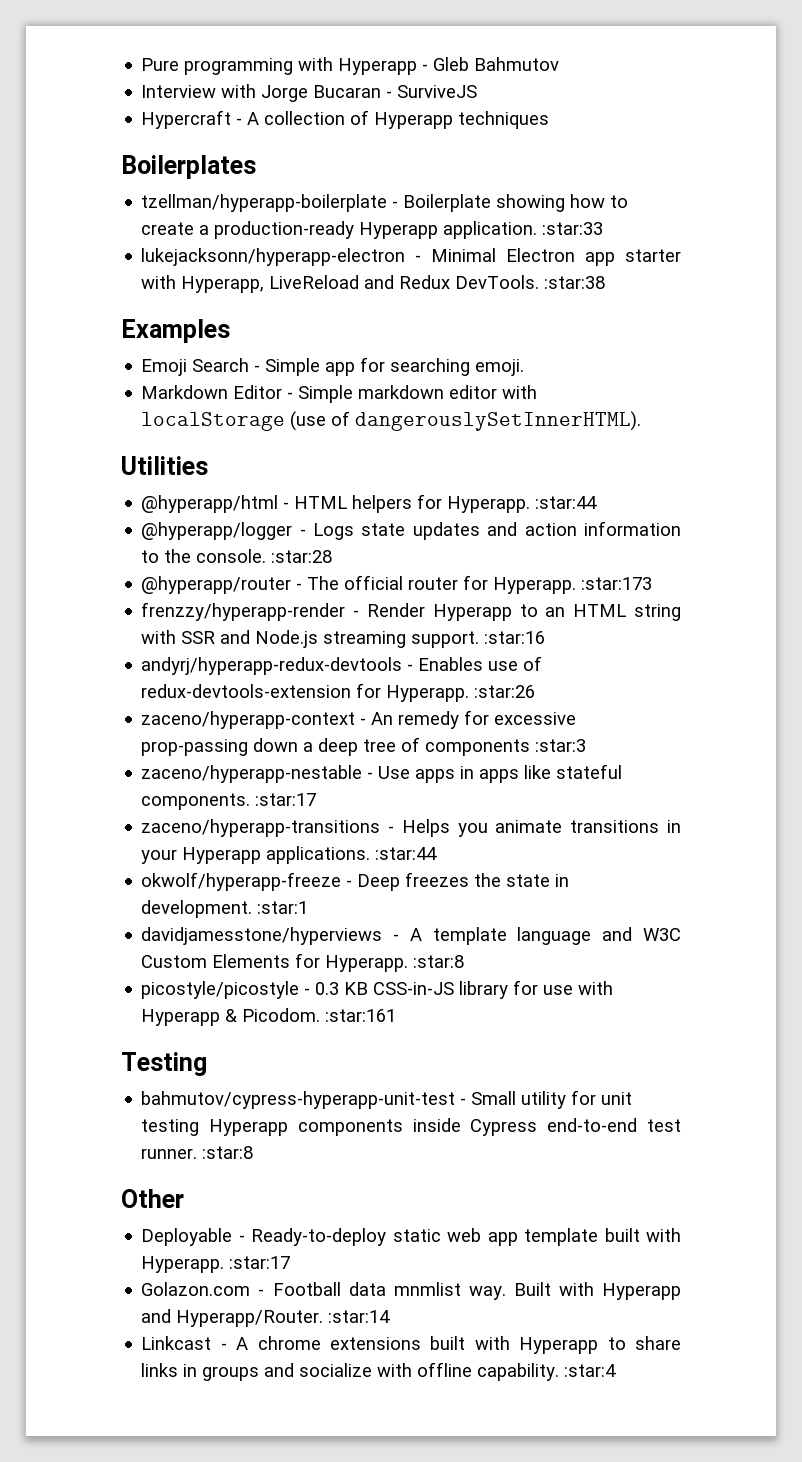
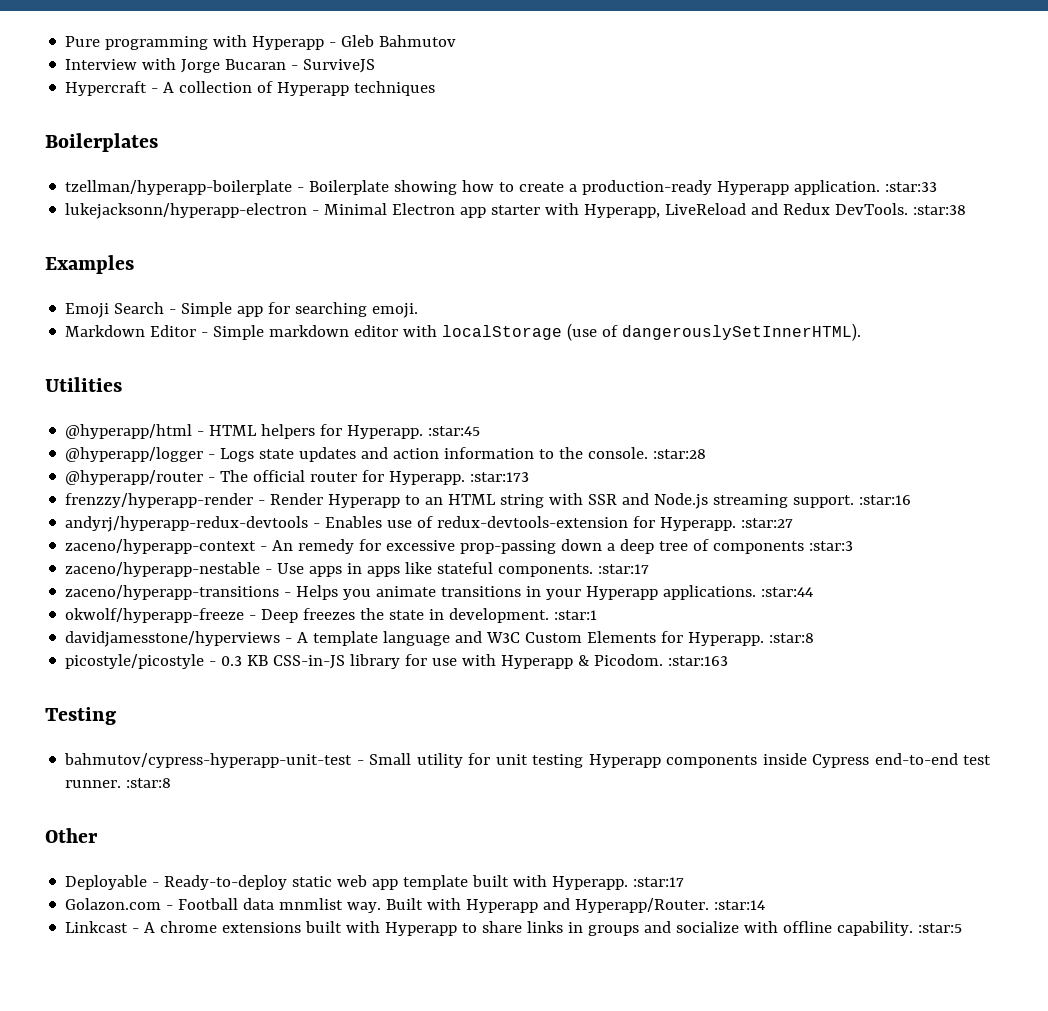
- @hyperapp/html - HTML helpers for Hyperapp. :star:44
+ @hyperapp/html - HTML helpers for Hyperapp. :star:45
- andyrj/hyperapp-redux-devtools - Enables use of redux-devtools-extension for Hyperapp. :star:26
+ andyrj/hyperapp-redux-devtools - Enables use of redux-devtools-extension for Hyperapp. :star:27
- picostyle/picostyle - 0.3 KB CSS-in-JS library for use with Hyperapp & Picodom. :star:161
+ picostyle/picostyle - 0.3 KB CSS-in-JS library for use with Hyperapp & Picodom. :star:163
- Linkcast - A chrome extensions built with Hyperapp to share links in groups and socialize with offline capability. :star:4
+ Linkcast - A chrome extensions built with Hyperapp to share links in groups and socialize with offline capability. :star:5

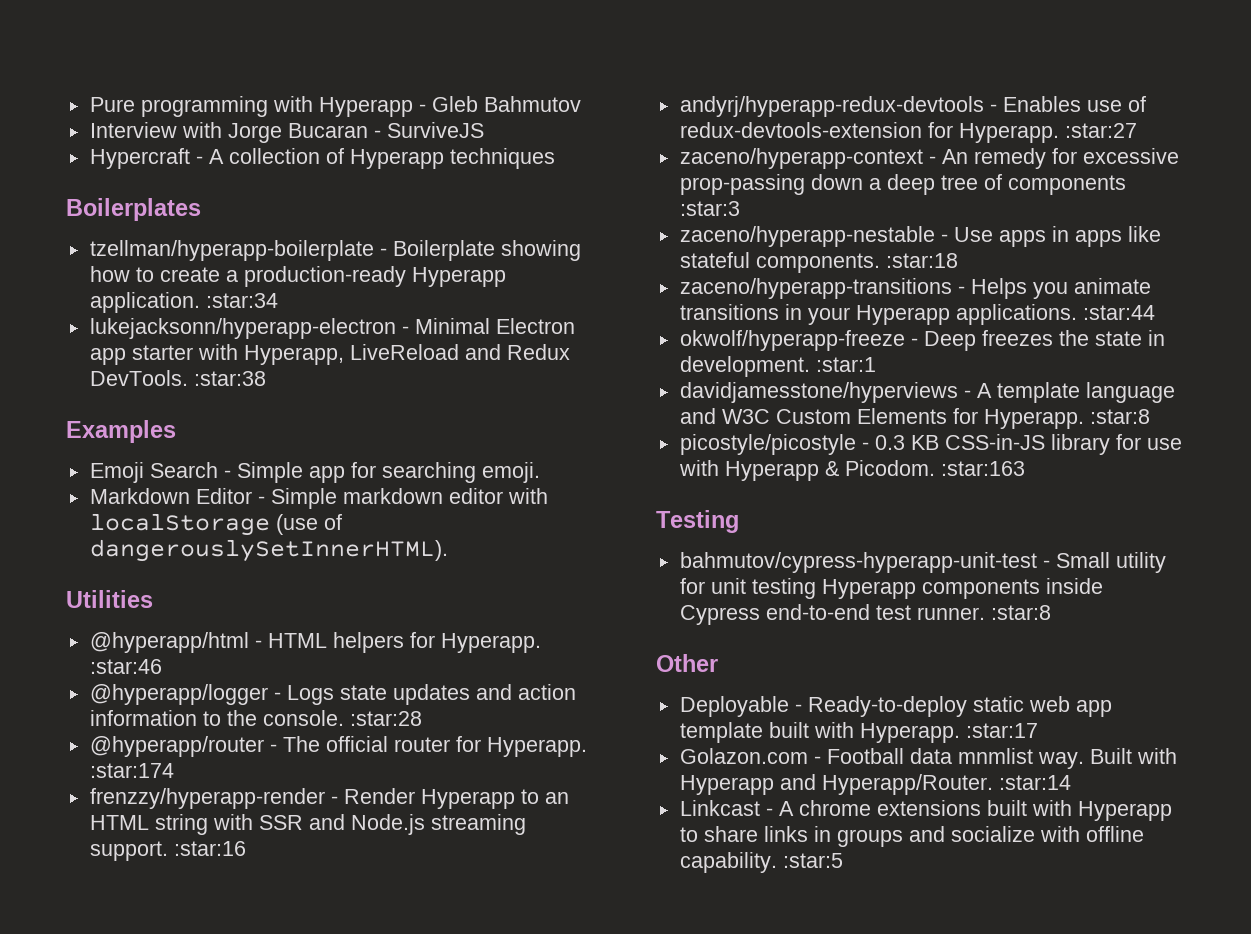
- tzellman/hyperapp-boilerplate - Boilerplate showing how to create a production-ready Hyperapp application. :star:33
+ tzellman/hyperapp-boilerplate - Boilerplate showing how to create a production-ready Hyperapp application. :star:34
- @hyperapp/html - HTML helpers for Hyperapp. :star:45
+ @hyperapp/html - HTML helpers for Hyperapp. :star:46
- @hyperapp/router - The official router for Hyperapp. :star:173
+ @hyperapp/router - The official router for Hyperapp. :star:174
- zaceno/hyperapp-nestable - Use apps in apps like stateful components. :star:17
+ zaceno/hyperapp-nestable - Use apps in apps like stateful components. :star:18

